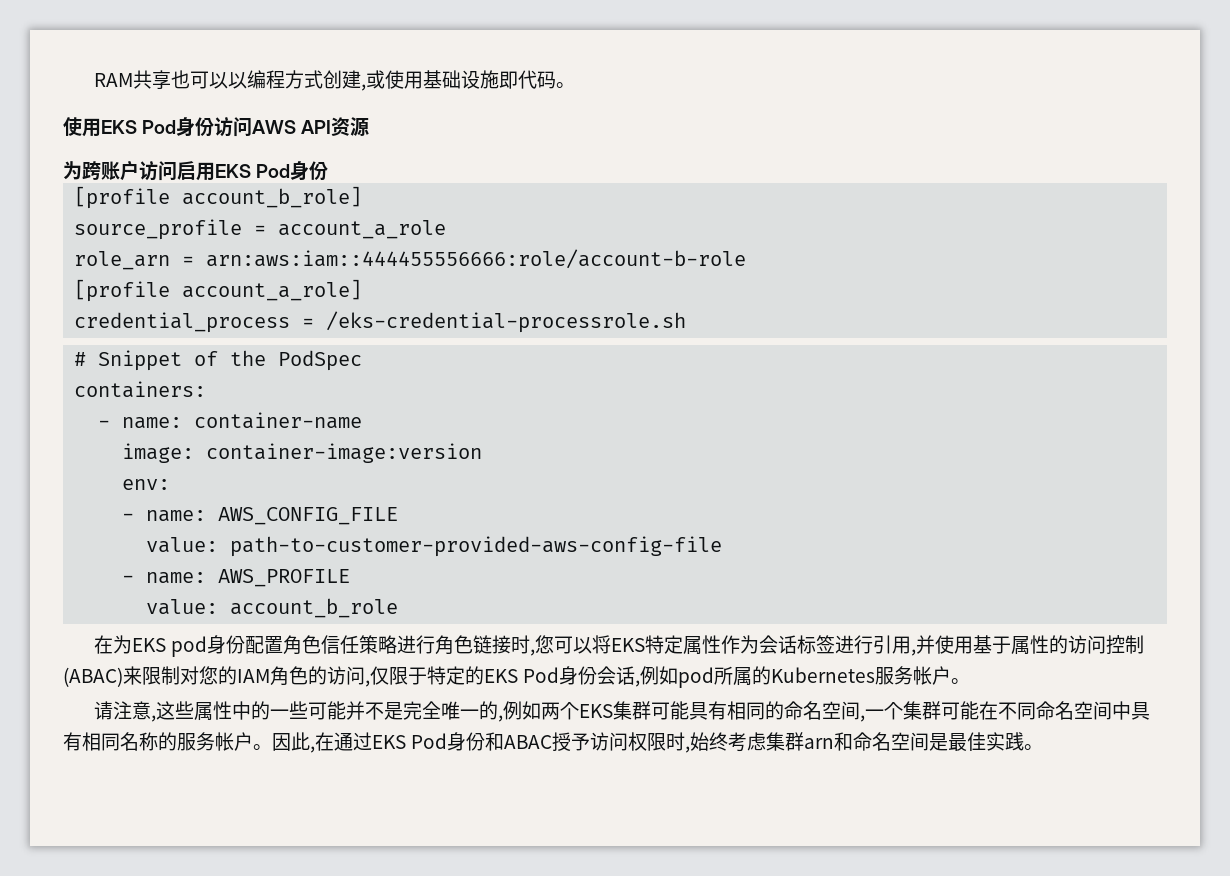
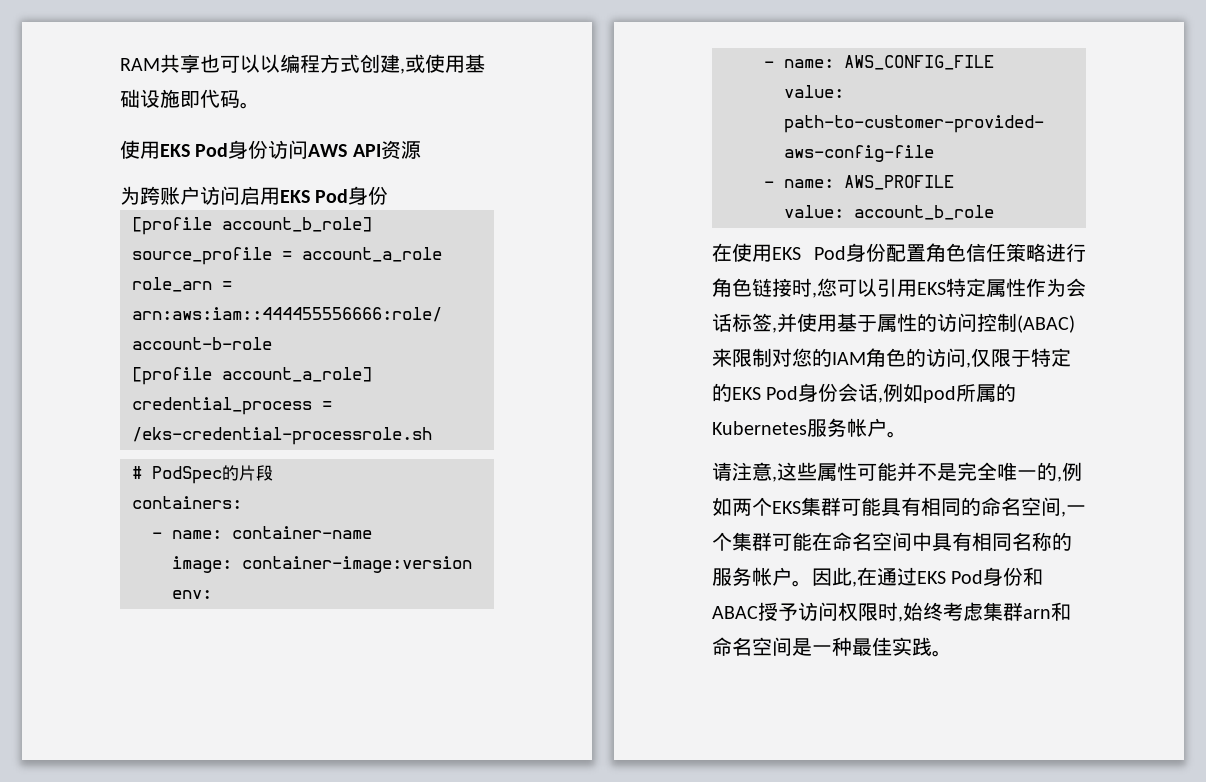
- # Snippet of the PodSpec
+ # PodSpec的片段
- 在为EKS pod身份配置角色信任策略进行角色链接时,您可以将EKS特定属性作为会话标签进行引用,并使用基于属性的访问控制(ABAC)来限制对您的IAM角色的访问,仅限于特定的EKS Pod身份会话,例如pod所属的Kubernetes服务帐户。
+ 在使用EKS Pod身份配置角色信任策略进行角色链接时,您可以引用EKS特定属性作为会话标签,并使用基于属性的访问控制(ABAC)来限制对您的IAM角色的访问,仅限于特定的EKS Pod身份会话,例如pod所属的Kubernetes服务帐户。
- 请注意,这些属性中的一些可能并不是完全唯一的,例如两个EKS集群可能具有相同的命名空间,一个集群可能在不同命名空间中具有相同名称的服务帐户。
+ 请注意,这些属性可能并不是完全唯一的,例如两个EKS集群可能具有相同的命名空间,一个集群可能在命名空间中具有相同名称的服务帐户。
- 因此,在通过EKS Pod身份和ABAC授予访问权限时,始终考虑集群arn和命名空间是最佳实践。
+ 因此,在通过EKS Pod身份和ABAC授予访问权限时,始终考虑集群arn和命名空间是一种最佳实践。

